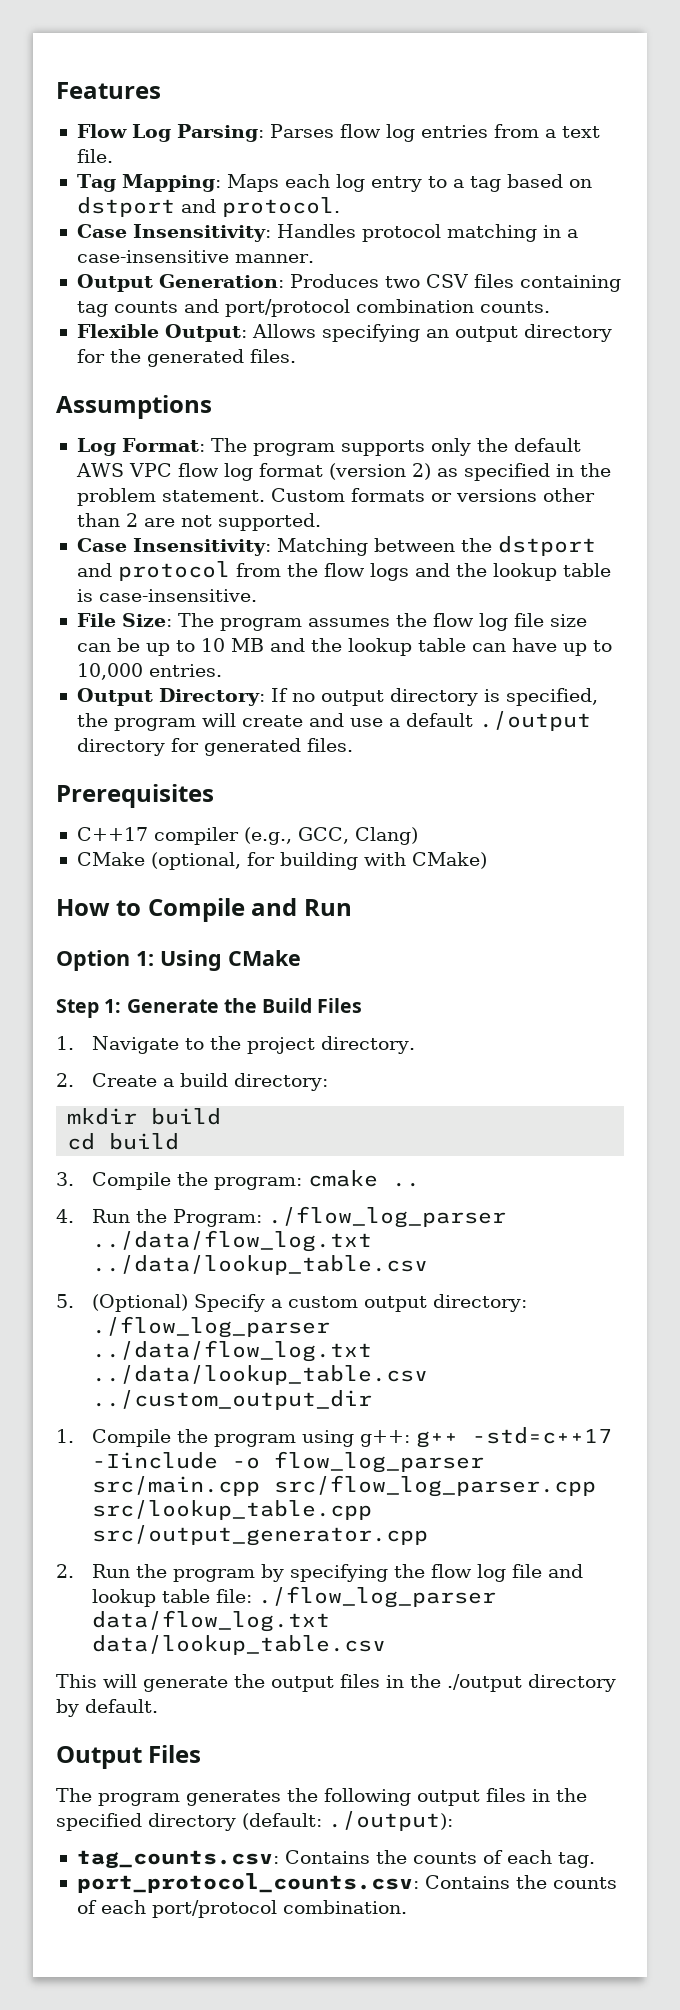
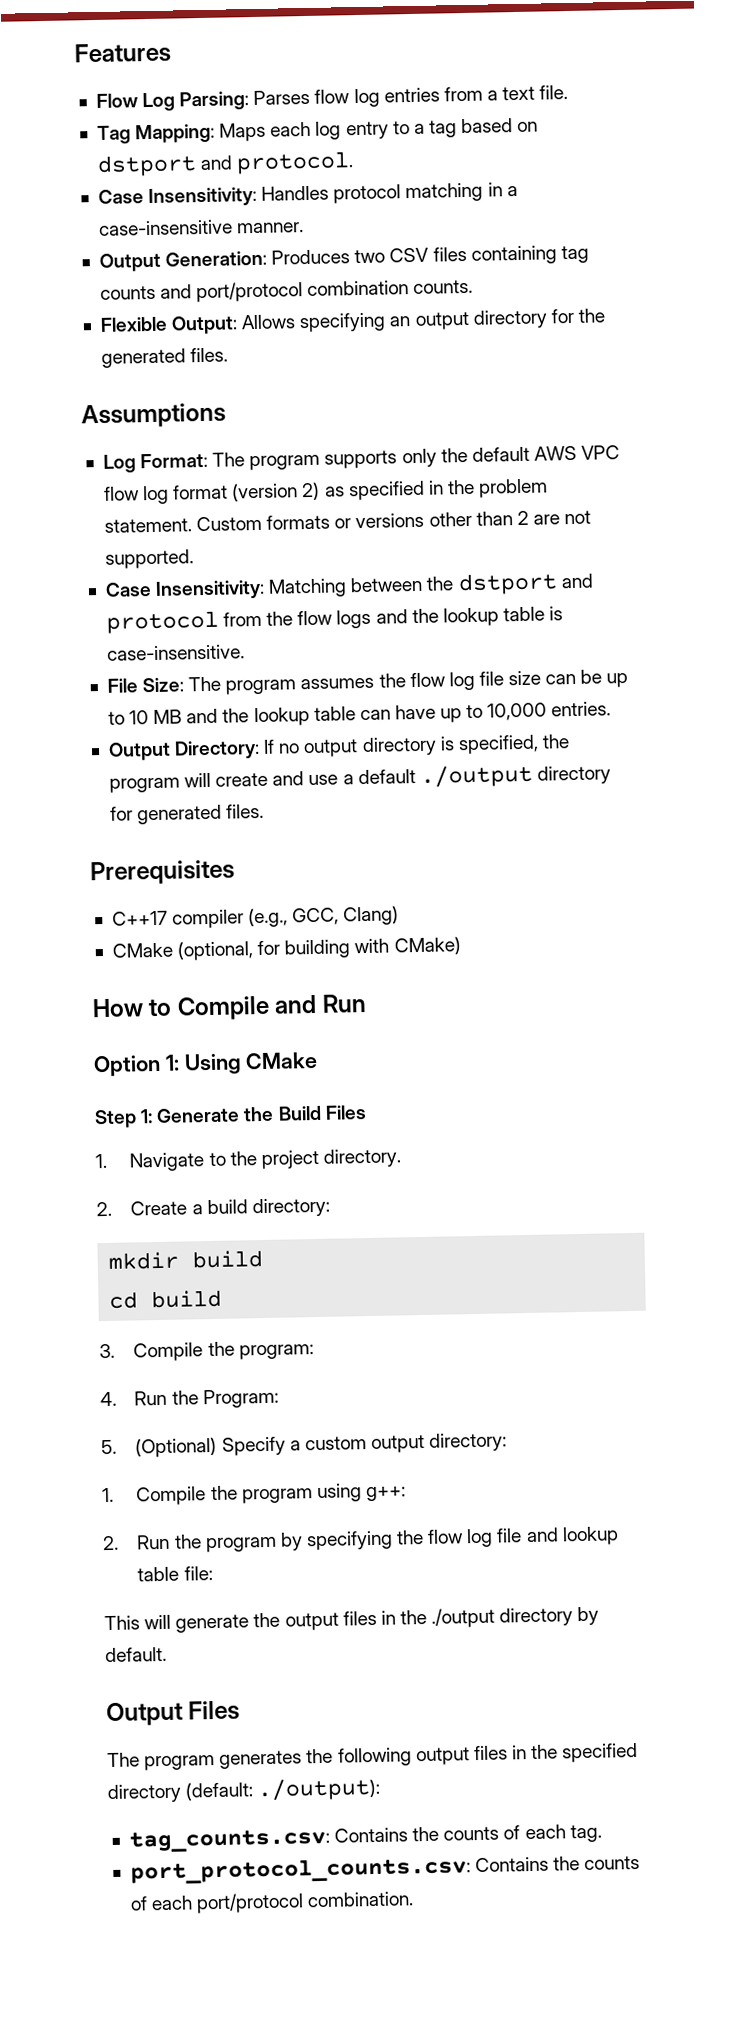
- 3. Compile the program: cmake ..
+ 3. Compile the program:
- 4. Run the Program: ./flow_log_parser ../data/flow_log.txt ../data/lookup_table.csv
+ 4. Run the Program:
- 5. (Optional) Specify a custom output directory: ./flow_log_parser ../data/flow_log.txt ../data/lookup_table.csv ../custom_output_dir
+ 5. (Optional) Specify a custom output directory:
- 1. Compile the program using g++: g++ -std=c++17 -Iinclude -o flow_log_parser src/main.cpp src/flow_log_parser.cpp src/lookup_table.cpp src/output_generator.cpp
+ 1. Compile the program using g++:
- 2. Run the program by specifying the flow log file and lookup table file: ./flow_log_parser data/flow_log.txt data/lookup_table.csv
+ 2. Run the program by specifying the flow log file and lookup table file:

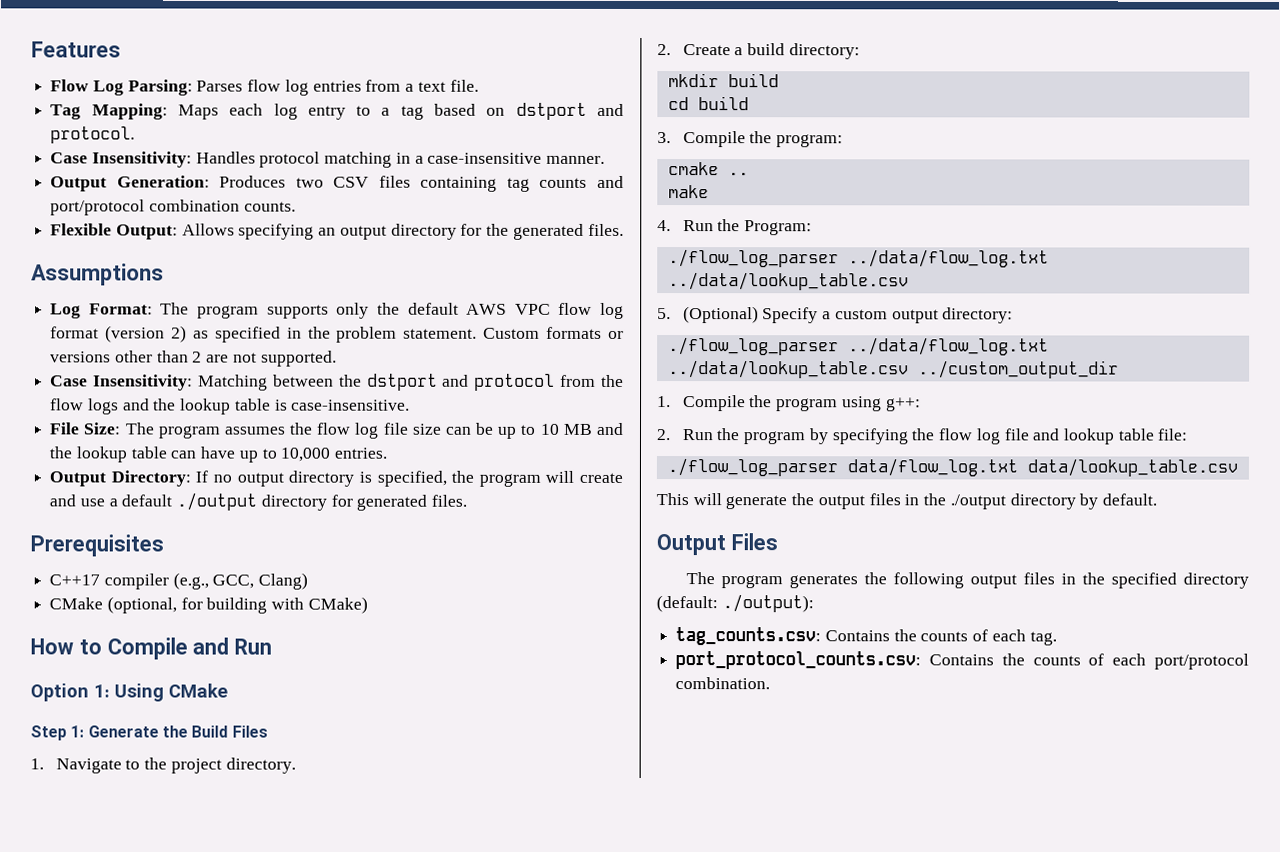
+ cmake ..
+ make
  4. Run the Program:
+ ./flow_log_parser ../data/flow_log.txt ../data/lookup_table.csv
+ ./flow_log_parser ../data/flow_log.txt ../data/lookup_table.csv ../custom_output_dir
+ ./flow_log_parser data/flow_log.txt data/lookup_table.csv

